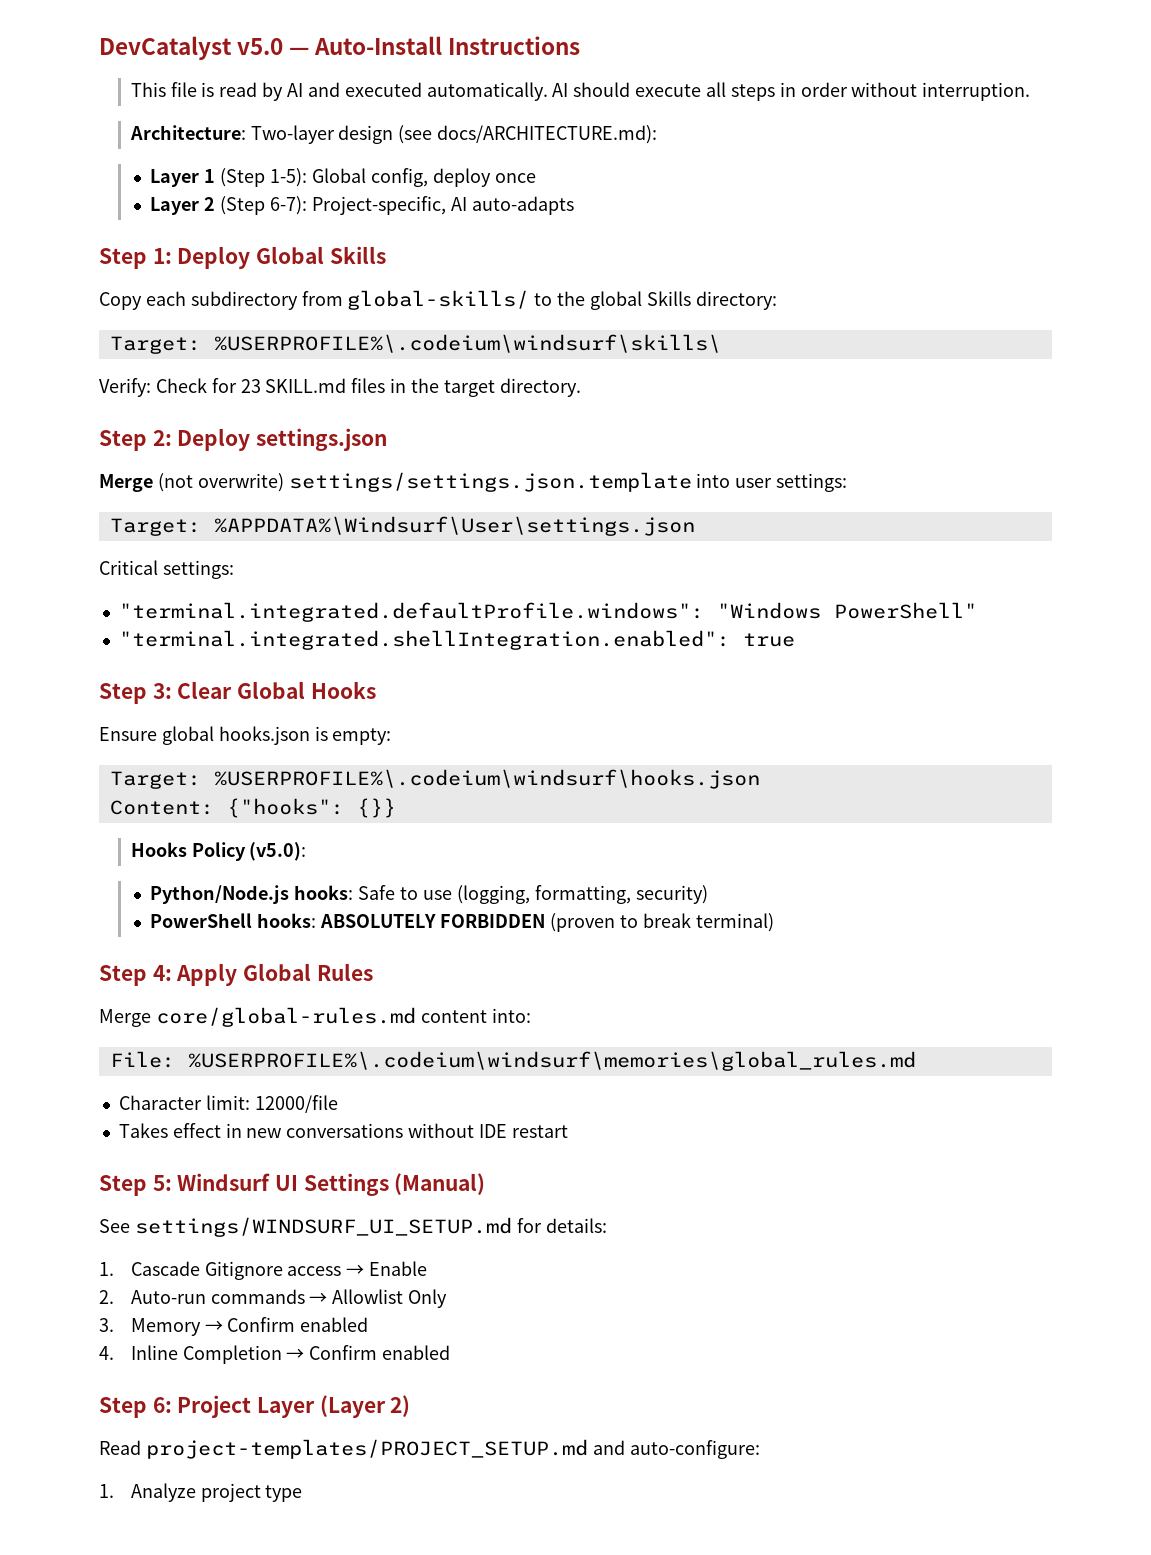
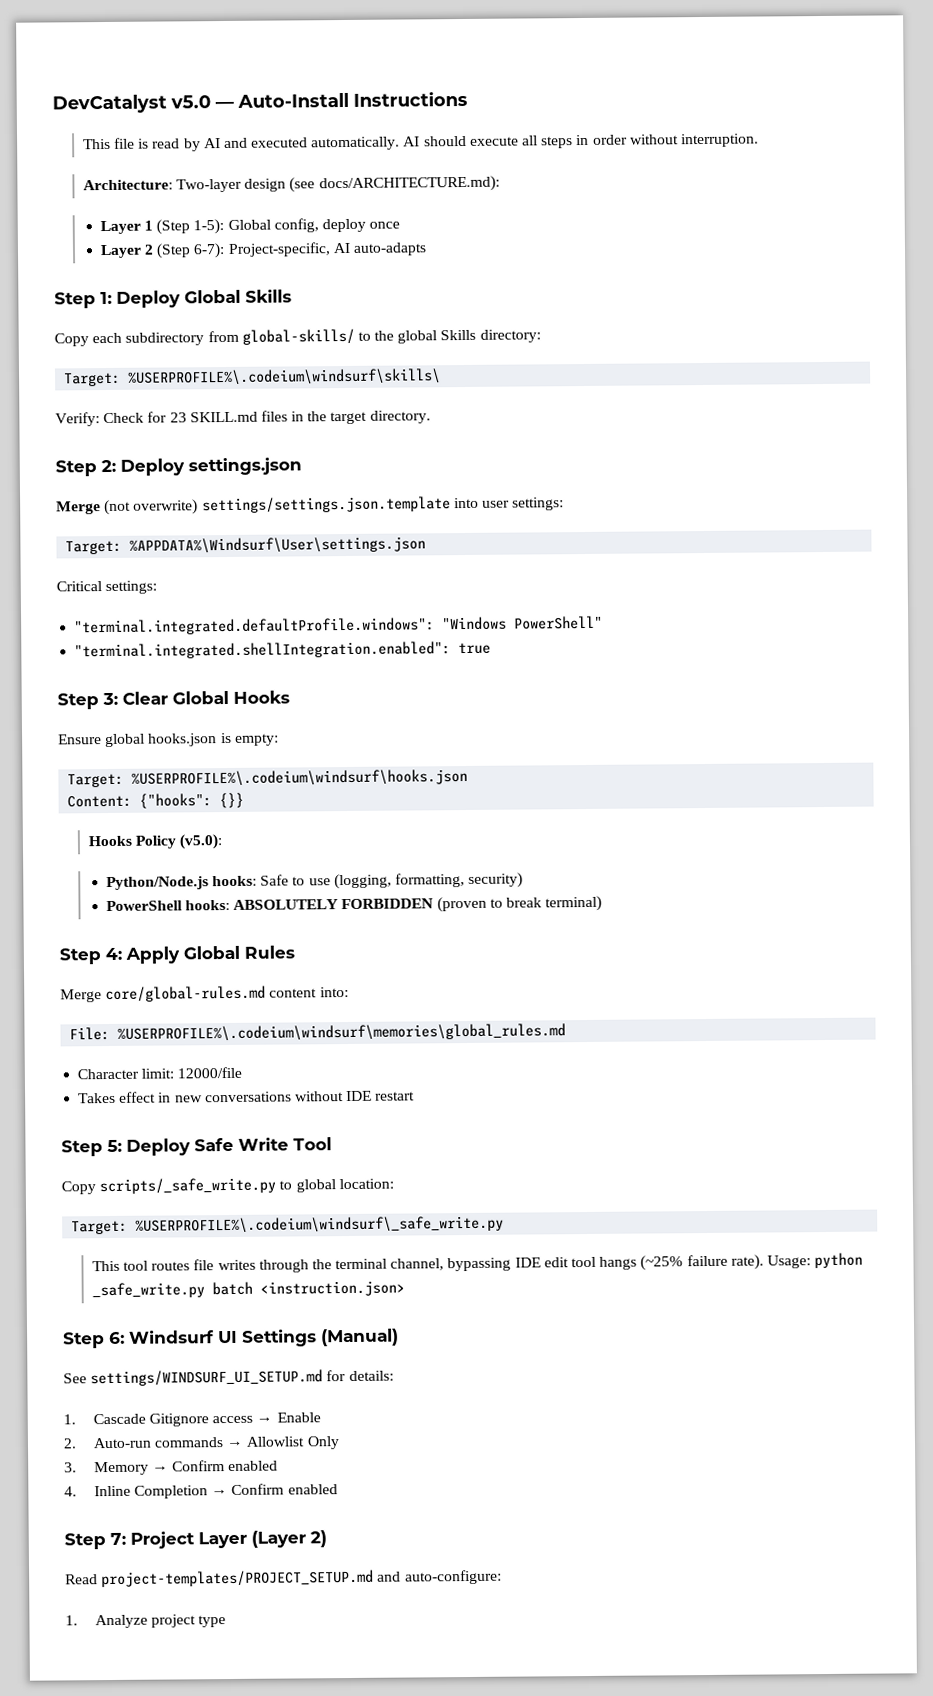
- Step 5: Windsurf UI Settings (Manual)
+ Step 5: Deploy Safe Write Tool
+ Copy scripts/_safe_write.py to global location:
+ Target: %USERPROFILE%\.codeium\windsurf\_safe_write.py
+ This tool routes file writes through the terminal channel, bypassing IDE edit tool hangs (~25% failure rate). Usage: python _safe_write.py batch <instruction.json>
+ Step 6: Windsurf UI Settings (Manual)
- Step 6: Project Layer (Layer 2)
+ Step 7: Project Layer (Layer 2)

